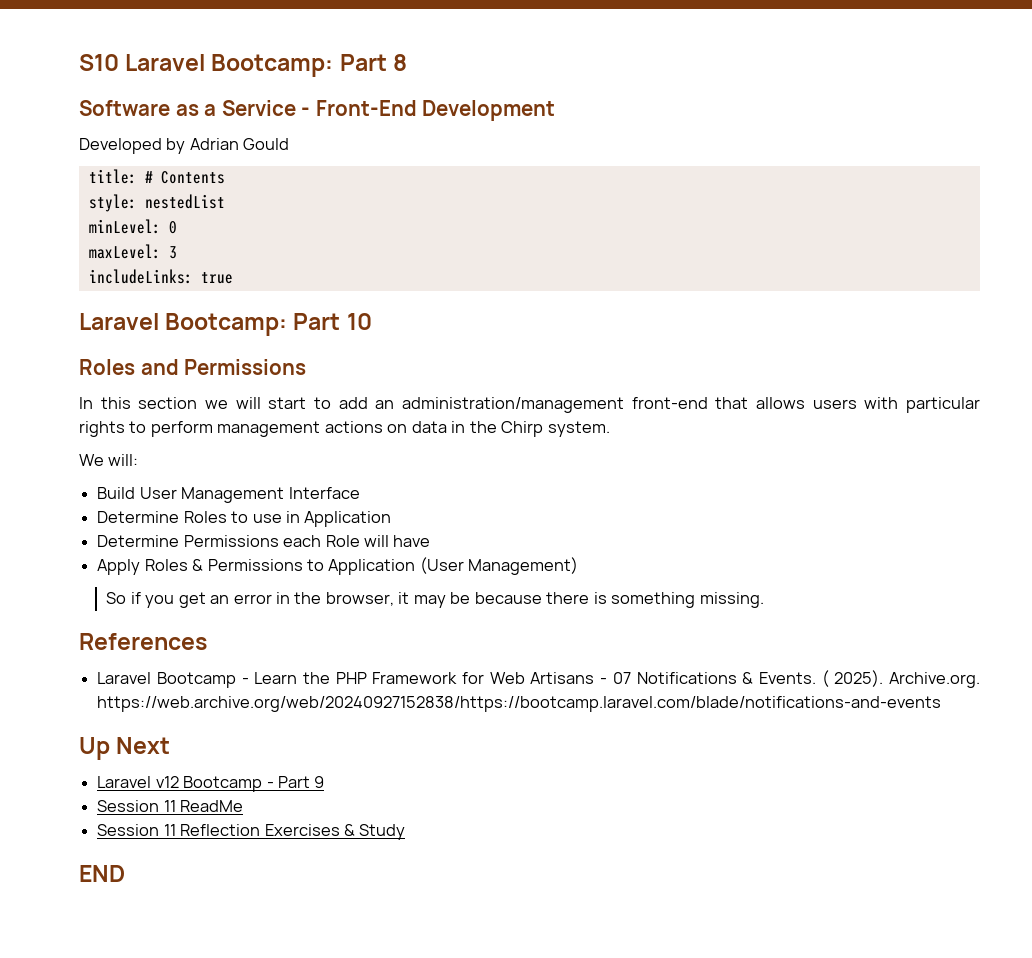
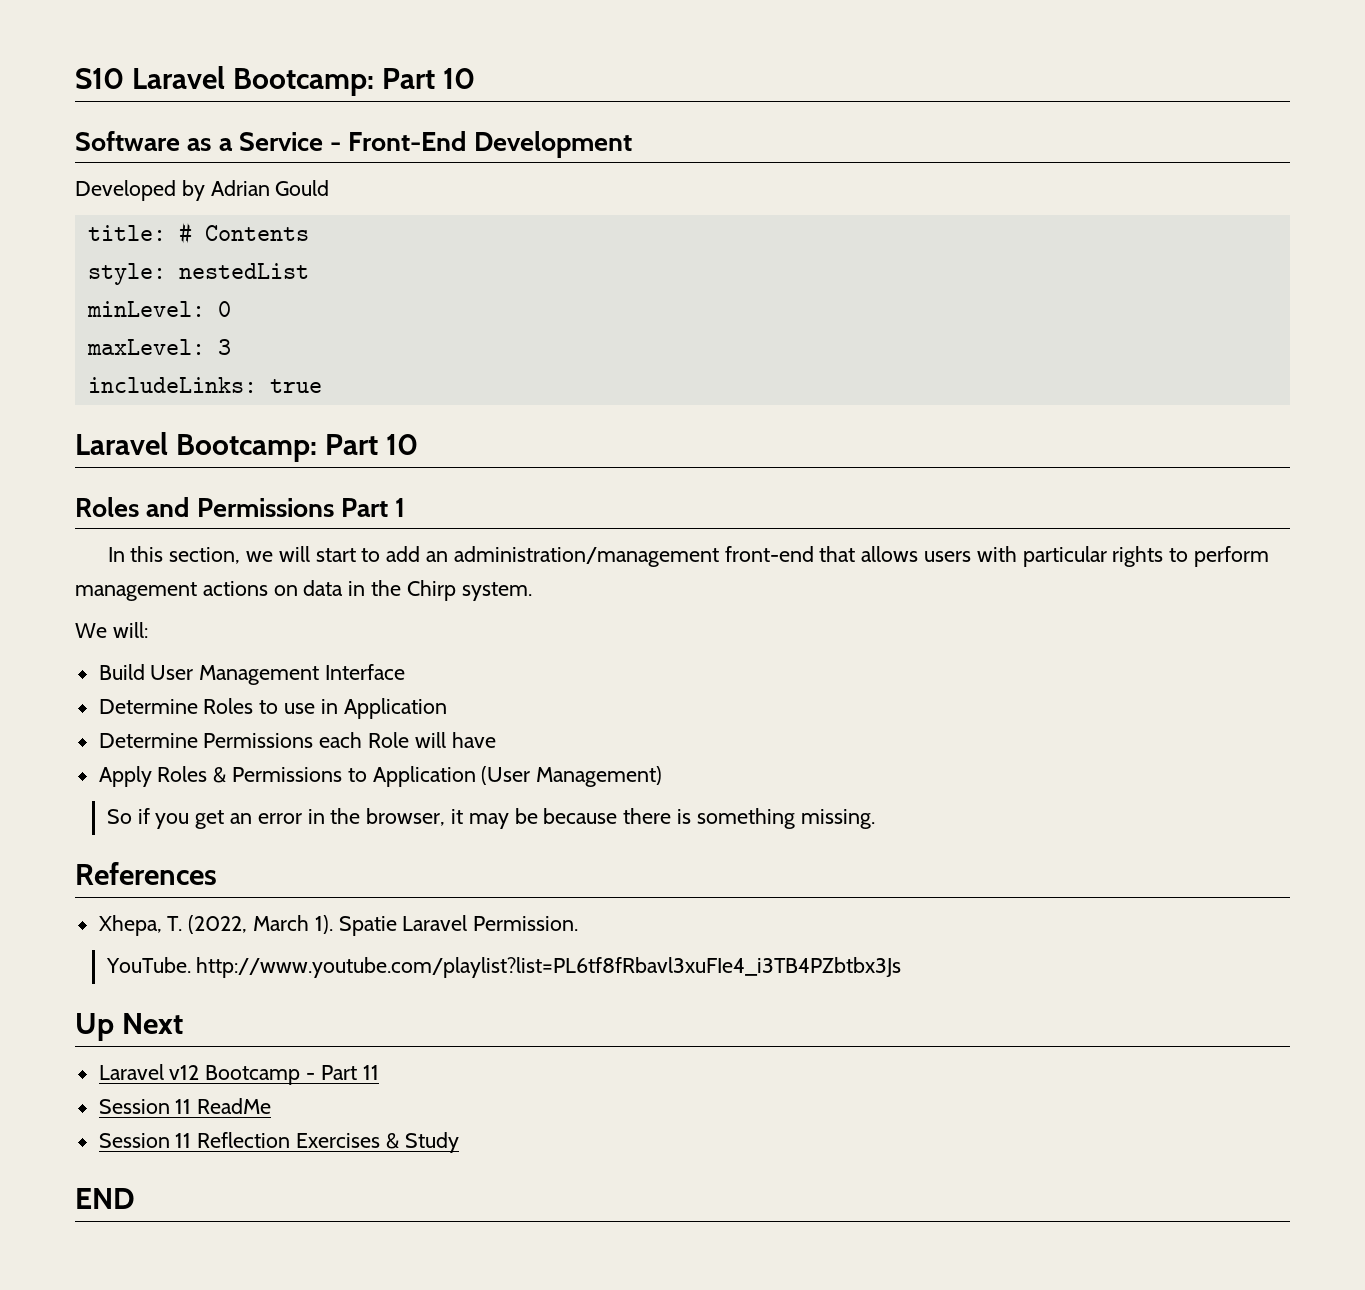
- S10 Laravel Bootcamp: Part 8
+ S10 Laravel Bootcamp: Part 10
- Roles and Permissions
+ Roles and Permissions Part 1
- In this section we will start to add an administration/management front-end that allows users with particular rights to perform management actions on data in the Chirp system.
+ In this section, we will start to add an administration/management front-end that allows users with particular rights to perform management actions on data in the Chirp system.
- Laravel Bootcamp - Learn the PHP Framework for Web Artisans - 07 Notifications & Events. ( 2025). Archive.org. https://web.archive.org/web/20240927152838/https://bootcamp.laravel.com/blade/notifications-and-events
+ Xhepa, T. (2022, March 1). Spatie Laravel Permission.
+ YouTube. http://www.youtube.com/playlist?list=PL6tf8fRbavl3xuFIe4_i3TB4PZbtbx3Js
- Laravel v12 Bootcamp - Part 9
+ Laravel v12 Bootcamp - Part 11

